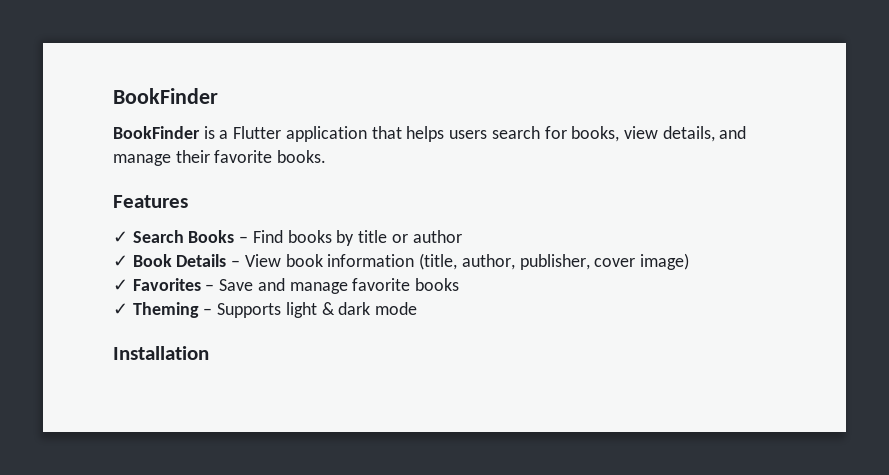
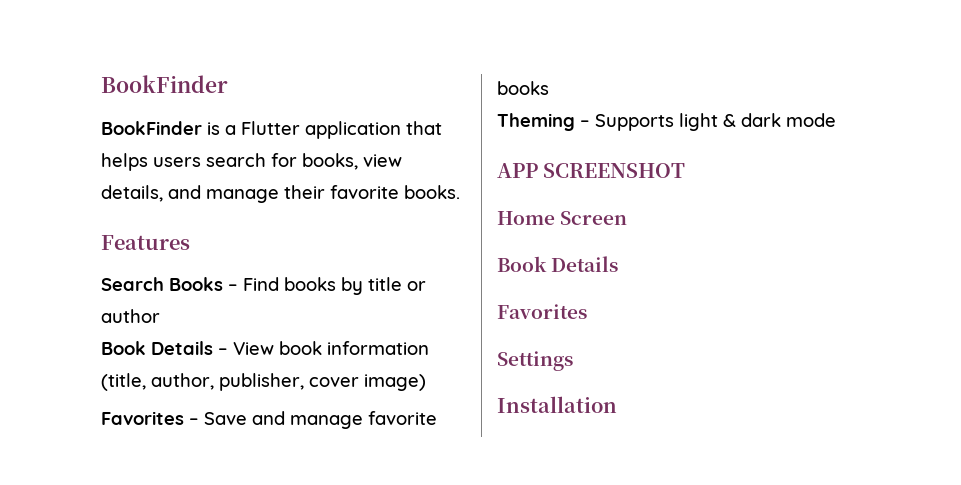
- ✓ Search Books – Find books by title or author
+ Search Books – Find books by title or author
- ✓ Book Details – View book information (title, author, publisher, cover image)
+ Book Details – View book information (title, author, publisher, cover image)
- ✓ Favorites – Save and manage favorite books
+ Favorites – Save and manage favorite books
- ✓ Theming – Supports light & dark mode
+ Theming – Supports light & dark mode
+ APP SCREENSHOT
+ Home Screen
+ Book Details
+ Favorites
+ Settings

